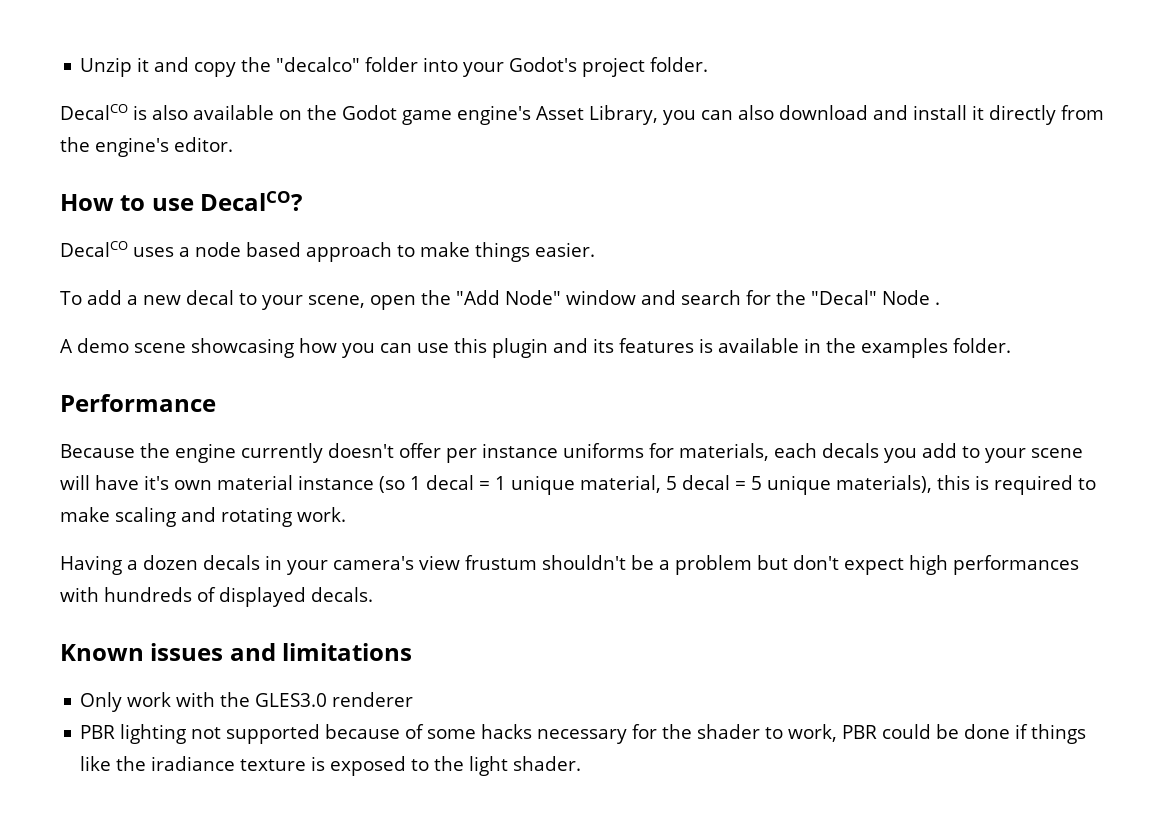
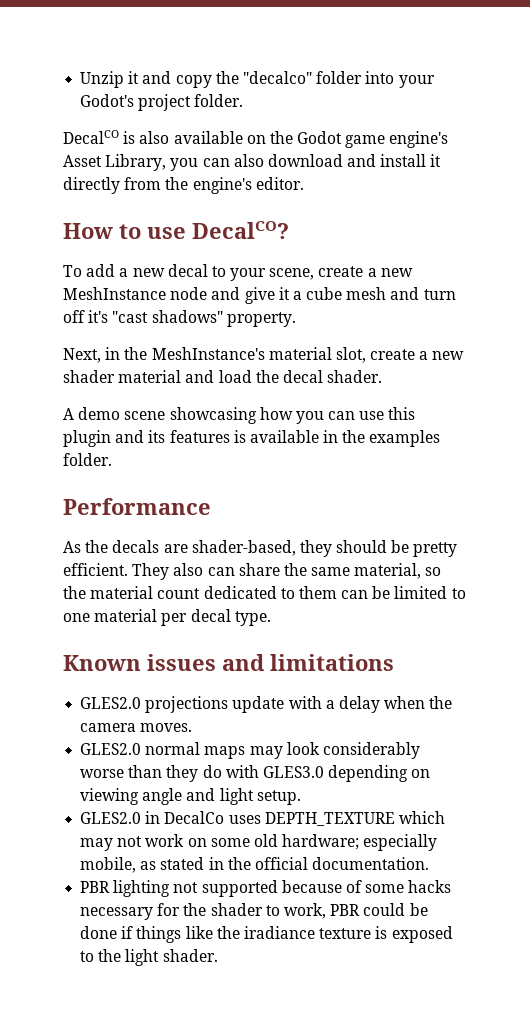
- DecalCO uses a node based approach to make things easier.
- To add a new decal to your scene, open the "Add Node" window and search for the "Decal" Node .
+ To add a new decal to your scene, create a new MeshInstance node and give it a cube mesh and turn off it's "cast shadows" property.
+ Next, in the MeshInstance's material slot, create a new shader material and load the decal shader.
- Because the engine currently doesn't offer per instance uniforms for materials, each decals you add to your scene will have it's own material instance (so 1 decal = 1 unique material, 5 decal = 5 unique materials), this is required to make scaling and rotating work.
- Having a dozen decals in your camera's view frustum shouldn't be a problem but don't expect high performances with hundreds of displayed decals.
+ As the decals are shader-based, they should be pretty efficient. They also can share the same material, so the material count dedicated to them can be limited to one material per decal type.
  Known issues and limitations
- Only work with the GLES3.0 renderer
+ GLES2.0 projections update with a delay when the camera moves.
+ GLES2.0 normal maps may look considerably worse than they do with GLES3.0 depending on viewing angle and light setup.
+ GLES2.0 in DecalCo uses DEPTH_TEXTURE which may not work on some old hardware; especially mobile, as stated in the official documentation.

